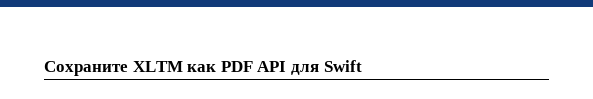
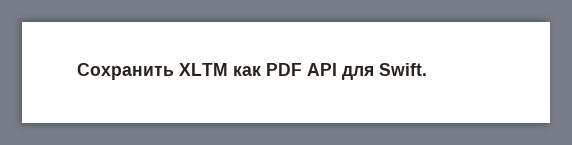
- Сохраните XLTM как PDF API для Swift
+ Сохранить XLTM как PDF API для Swift.

